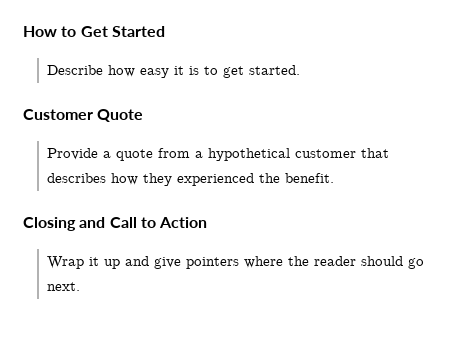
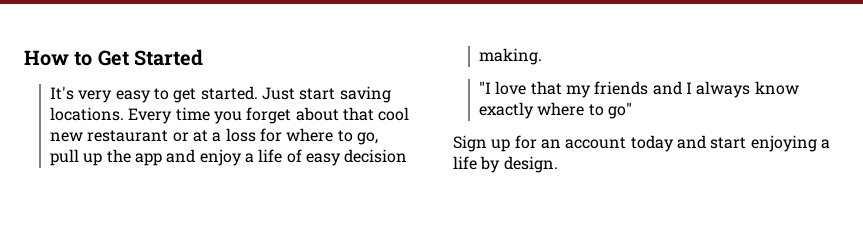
- Describe how easy it is to get started.
- Customer Quote
- Provide a quote from a hypothetical customer that describes how they experienced the benefit.
- Closing and Call to Action
- Wrap it up and give pointers where the reader should go next.
+ It's very easy to get started. Just start saving locations. Every time you forget about that cool new restaurant or at a loss for where to go, pull up the app and enjoy a life of easy decision making.
+ "I love that my friends and I always know exactly where to go"
+ Sign up for an account today and start enjoying a life by design.

